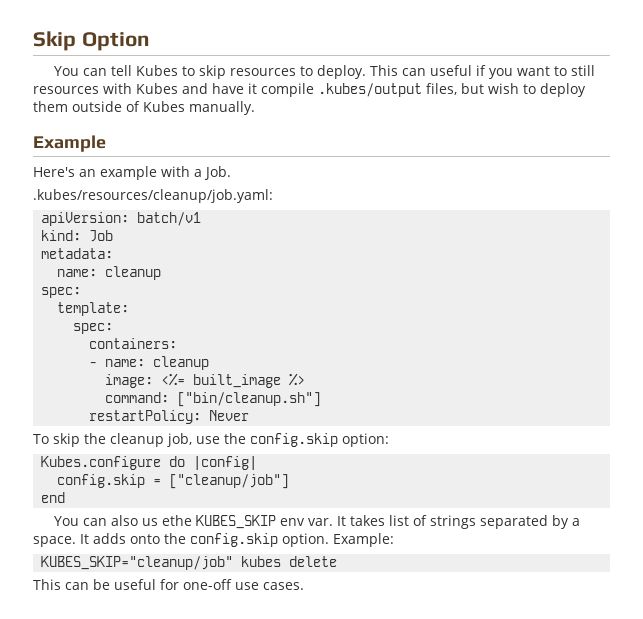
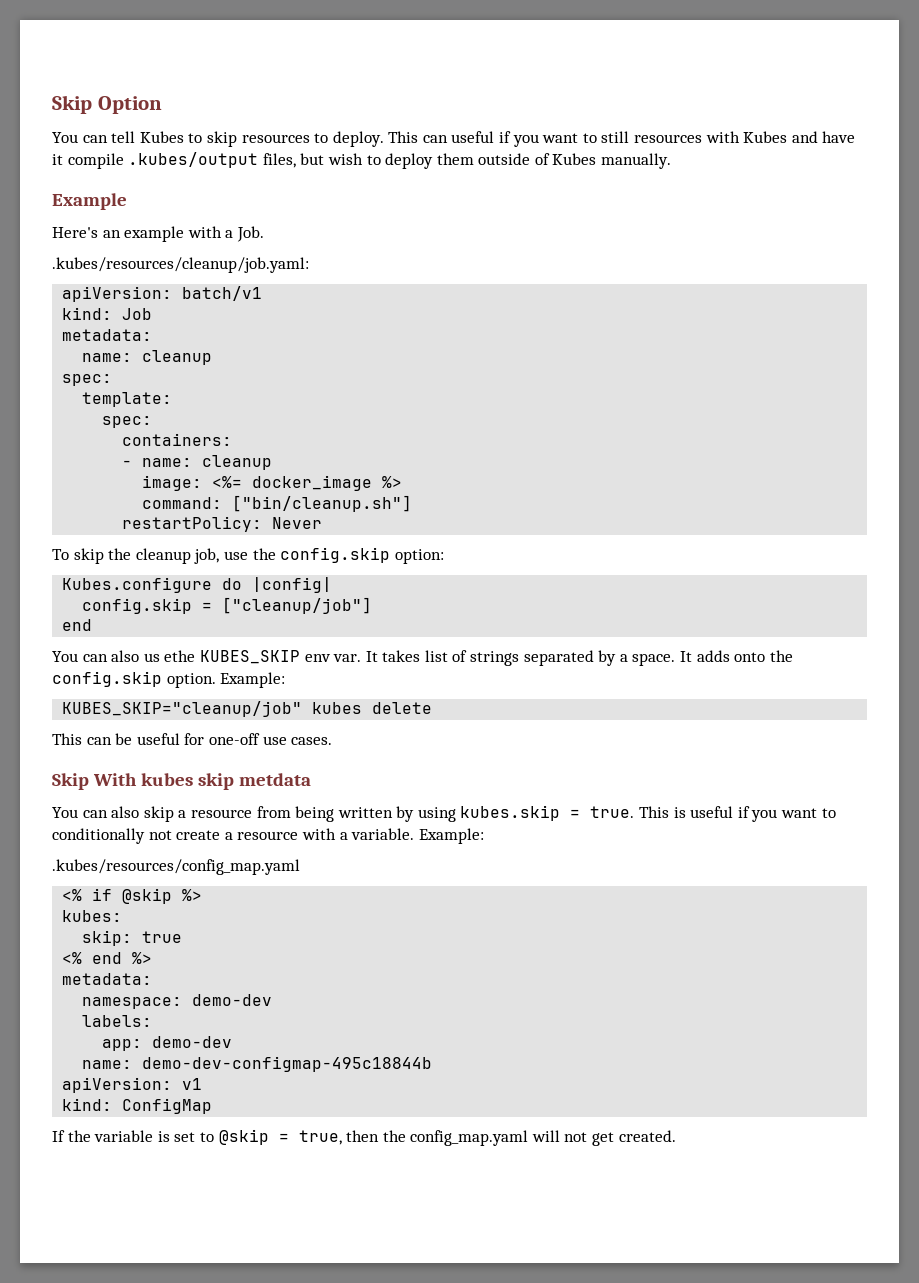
- image: <%= built_image %>
+ image: <%= docker_image %>
+ Skip With kubes skip metdata
+ You can also skip a resource from being written by using kubes.skip = true. This is useful if you want to conditionally not create a resource with a variable. Example:
+ .kubes/resources/config_map.yaml
+ <% if @skip %>
+ kubes:
+ skip: true
+ <% end %>
+ metadata:
+ namespace: demo-dev
+ labels:
+ app: demo-dev
+ name: demo-dev-configmap-495c18844b
+ apiVersion: v1
+ kind: ConfigMap
+ If the variable is set to @skip = true, then the config_map.yaml will not get created.

